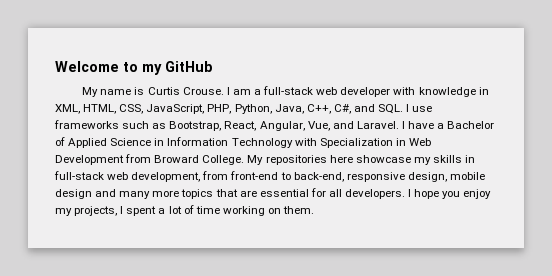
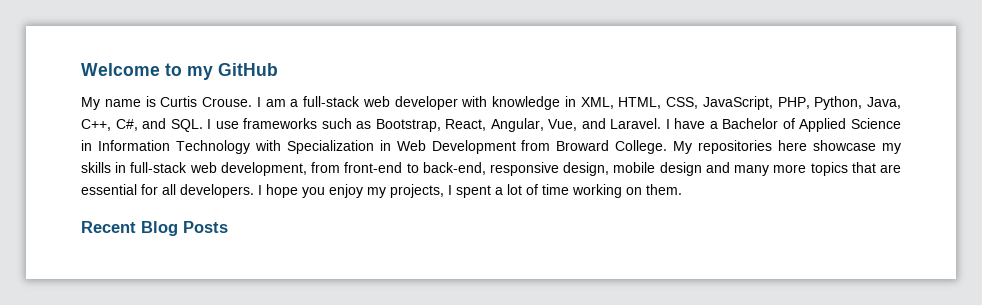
+ Recent Blog Posts

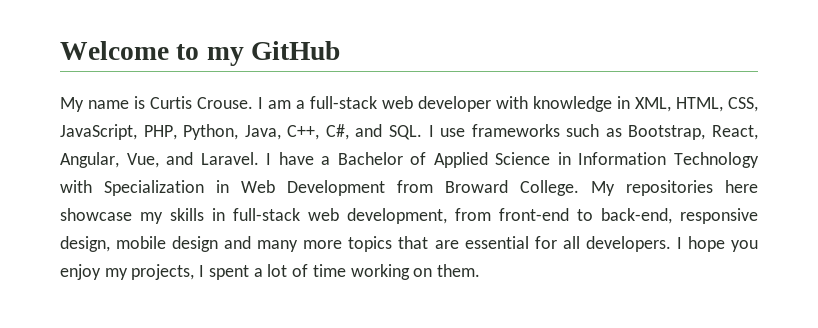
- Recent Blog Posts

